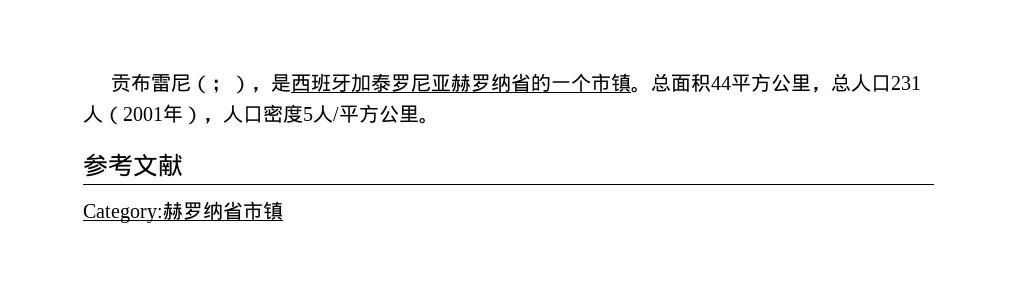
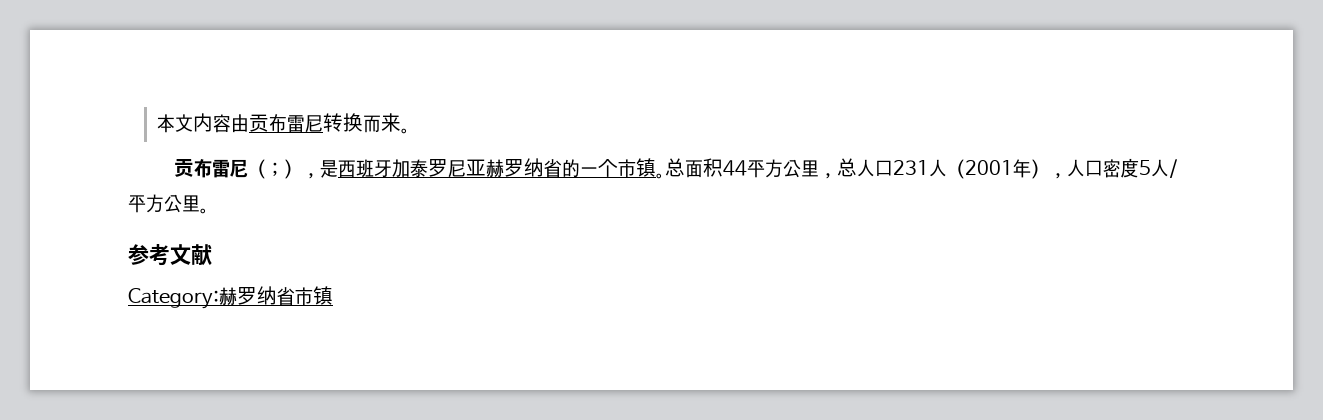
+ 本文内容由贡布雷尼转换而来。

